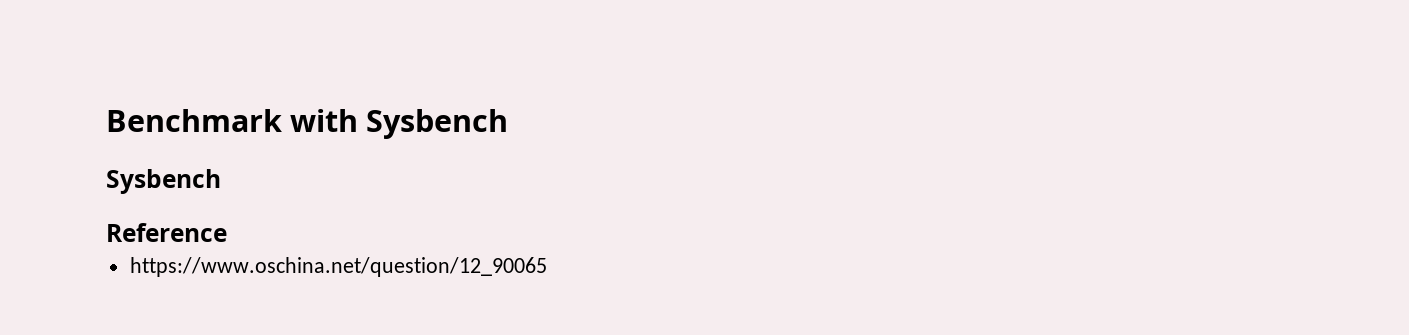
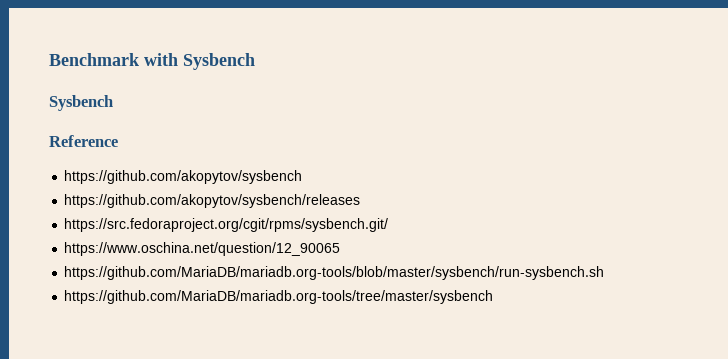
+ https://github.com/akopytov/sysbench
+ https://github.com/akopytov/sysbench/releases
+ https://src.fedoraproject.org/cgit/rpms/sysbench.git/
+ https://github.com/MariaDB/mariadb.org-tools/blob/master/sysbench/run-sysbench.sh
+ https://github.com/MariaDB/mariadb.org-tools/tree/master/sysbench

